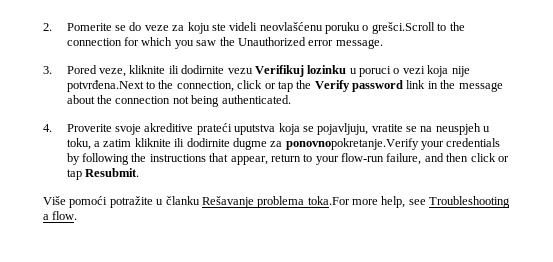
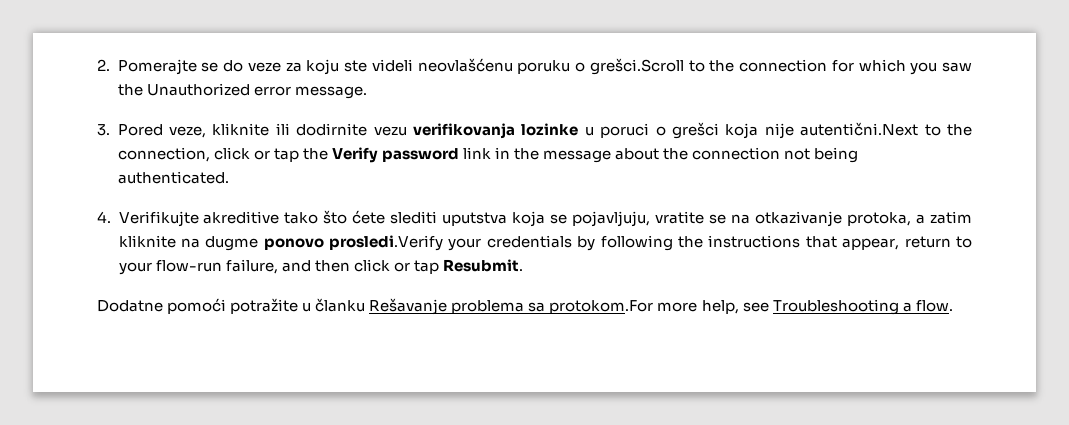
- 2. Pomerite se do veze za koju ste videli neovlašćenu poruku o grešci.Scroll to the connection for which you saw the Unauthorized error message.
+ 2. Pomerajte se do veze za koju ste videli neovlašćenu poruku o grešci.Scroll to the connection for which you saw the Unauthorized error message.
- 3. Pored veze, kliknite ili dodirnite vezu Verifikuj lozinku u poruci o vezi koja nije potvrđena.Next to the connection, click or tap the Verify password link in the message about the connection not being authenticated.
+ 3. Pored veze, kliknite ili dodirnite vezu verifikovanja lozinke u poruci o grešci koja nije autentični.Next to the connection, click or tap the Verify password link in the message about the connection not being authenticated.
- 4. Proverite svoje akreditive prateći uputstva koja se pojavljuju, vratite se na neuspjeh u toku, a zatim kliknite ili dodirnite dugme za ponovnopokretanje.Verify your credentials by following the instructions that appear, return to your flow-run failure, and then click or tap Resubmit.
+ 4. Verifikujte akreditive tako što ćete slediti uputstva koja se pojavljuju, vratite se na otkazivanje protoka, a zatim kliknite na dugme ponovo prosledi.Verify your credentials by following the instructions that appear, return to your flow-run failure, and then click or tap Resubmit.
- Više pomoći potražite u članku Rešavanje problema toka.For more help, see Troubleshooting a flow.
+ Dodatne pomoći potražite u članku Rešavanje problema sa protokom.For more help, see Troubleshooting a flow.

